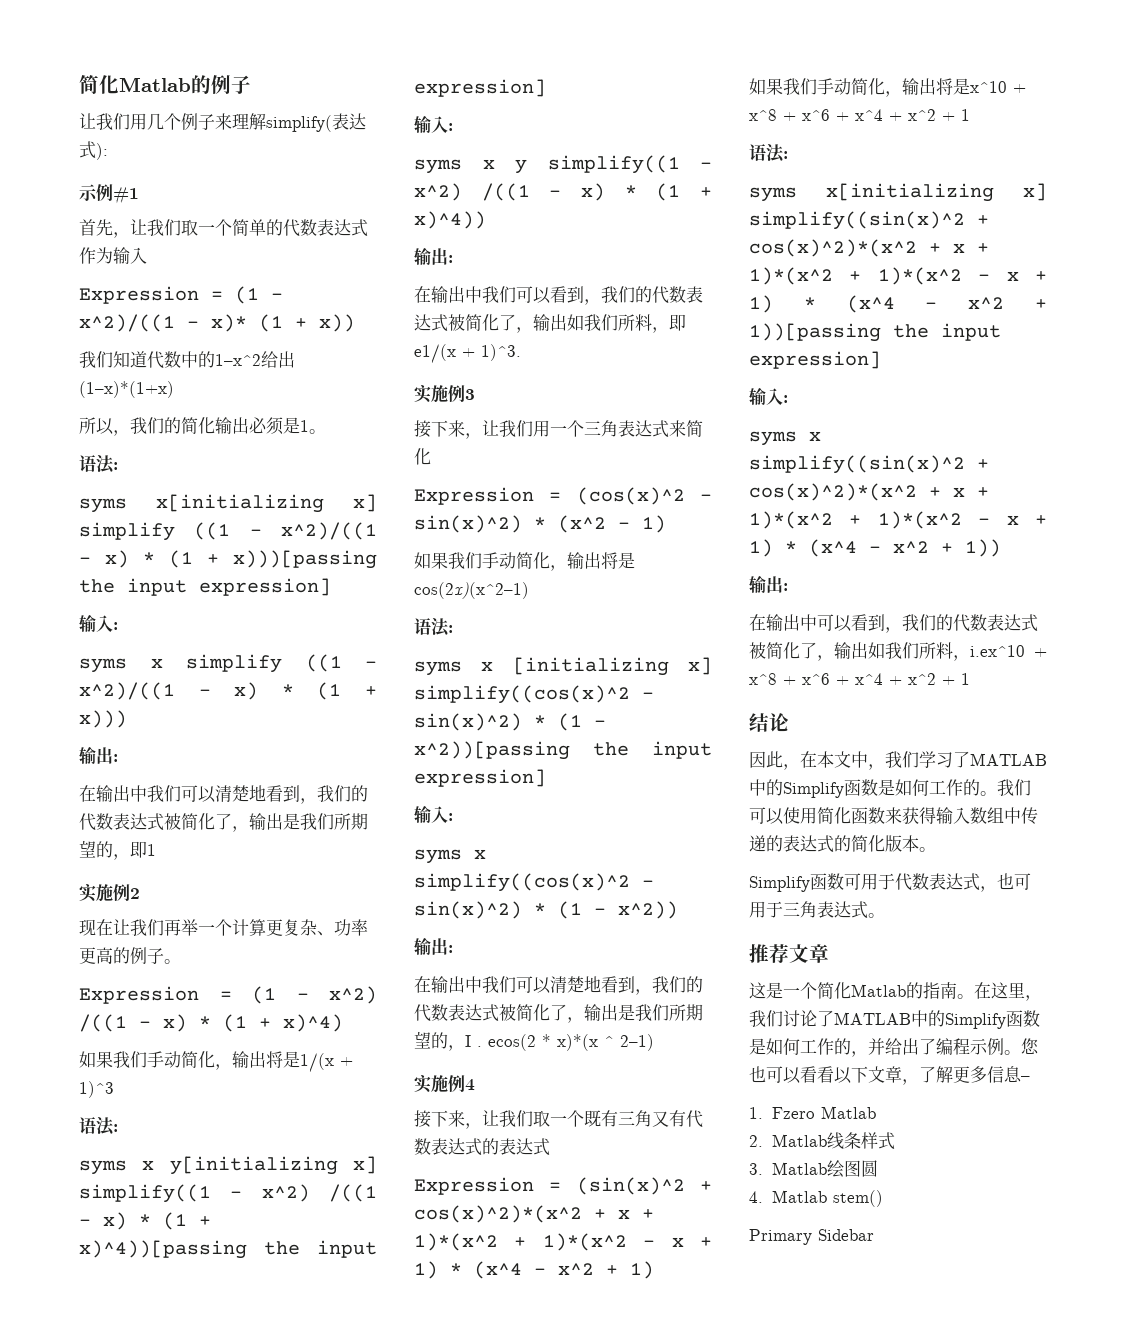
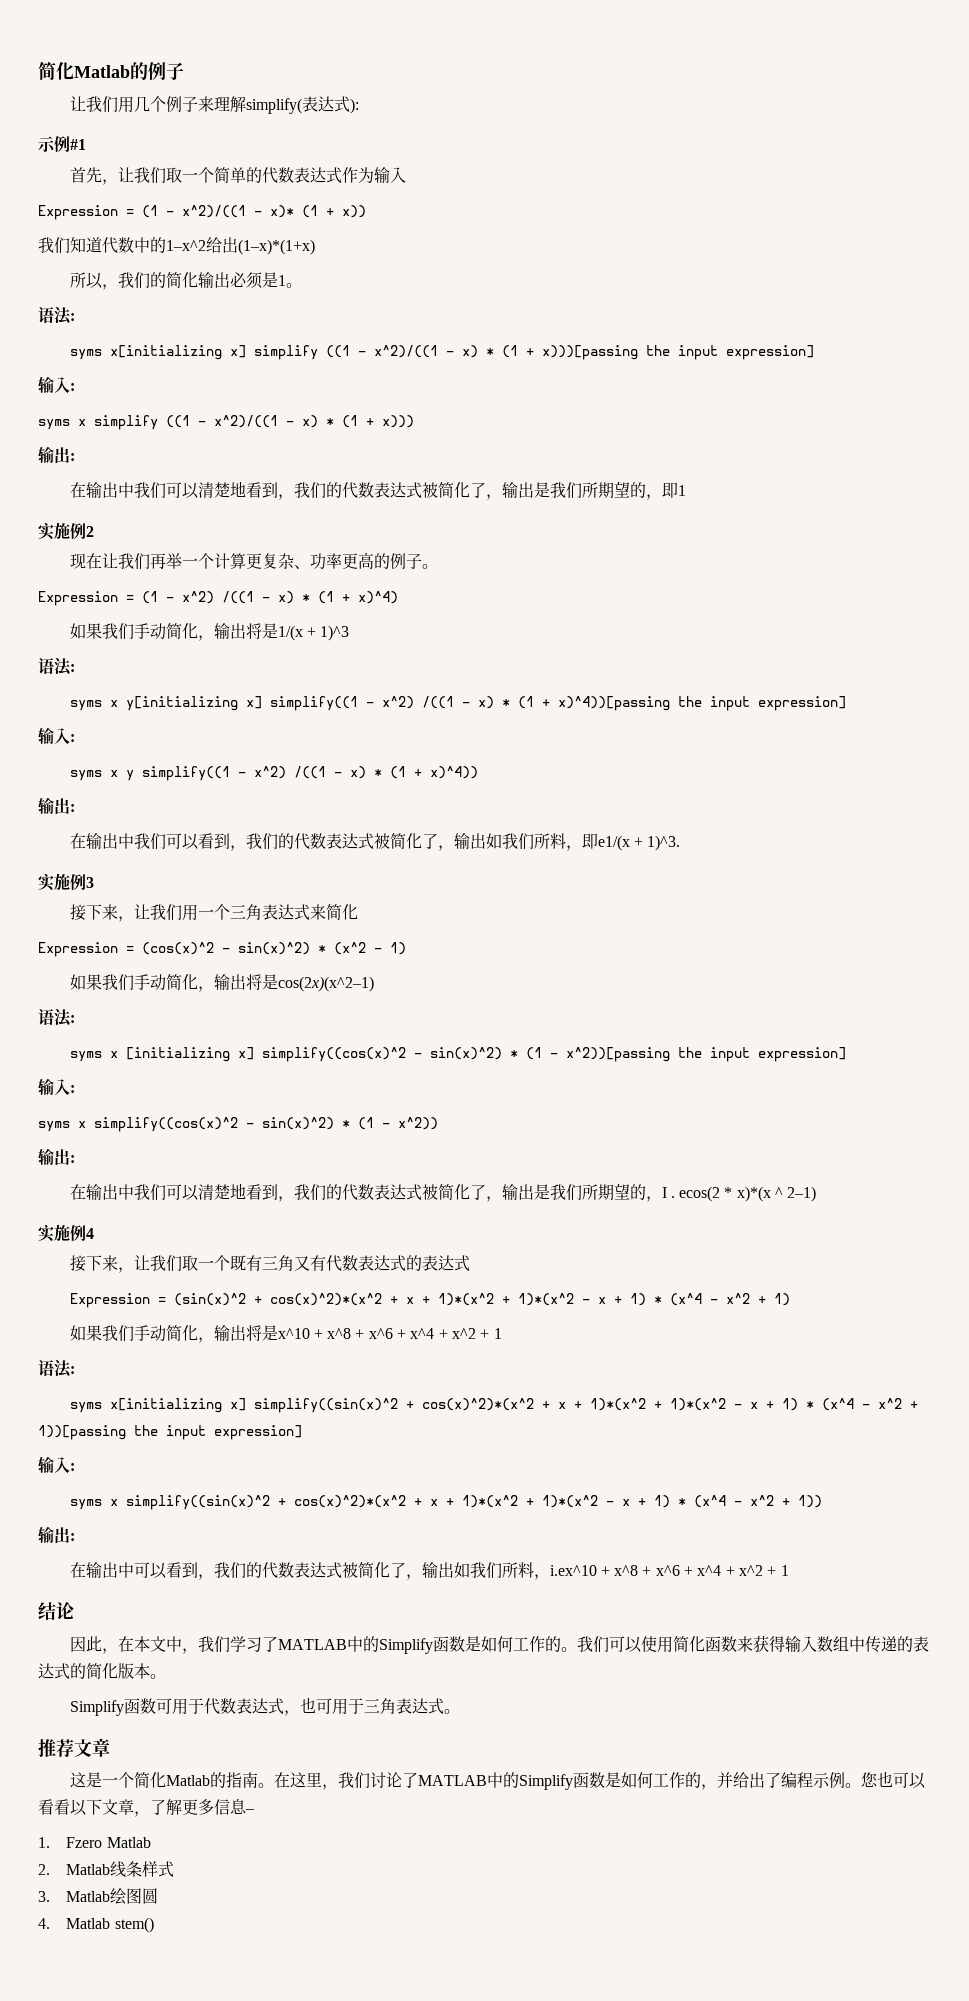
- Primary Sidebar

